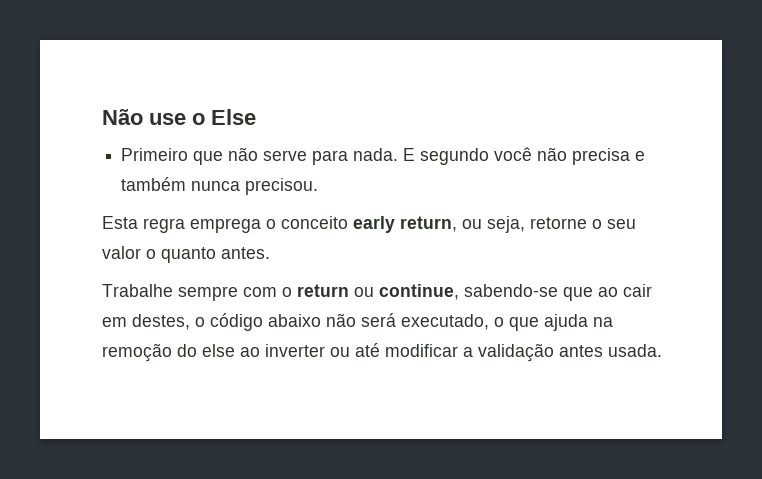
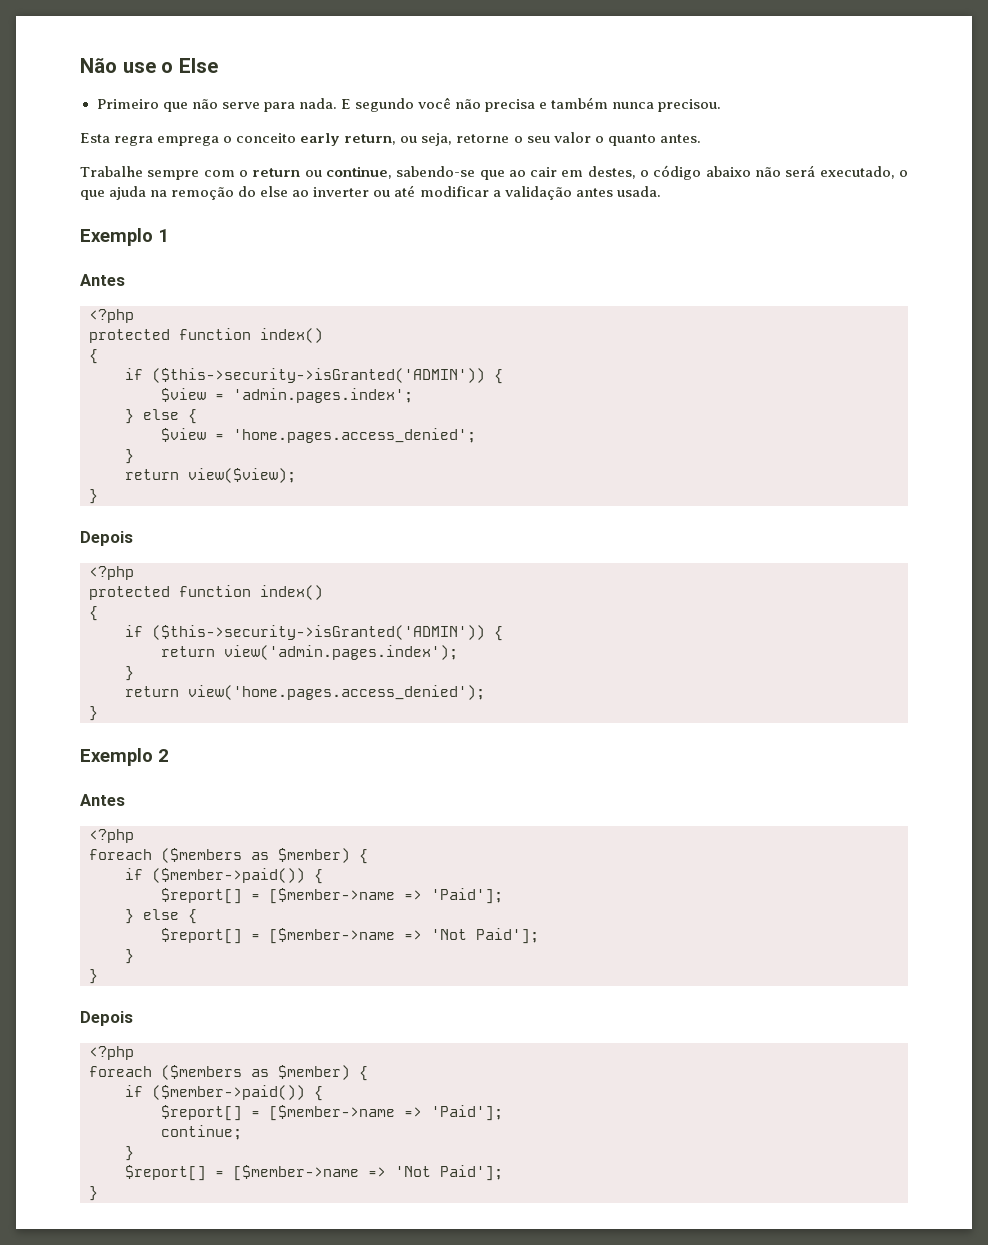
+ Exemplo 1
+ Antes
+ <?php
+ protected function index()
+ {
+ if ($this->security->isGranted('ADMIN')) {
+ $view = 'admin.pages.index';
+ } else {
+ $view = 'home.pages.access_denied';
+ }
+ return view($view);
+ }
+ Depois
+ <?php
+ protected function index()
+ {
+ if ($this->security->isGranted('ADMIN')) {
+ return view('admin.pages.index');
+ }
+ return view('home.pages.access_denied');
+ }
+ Exemplo 2
+ Antes
+ <?php
+ foreach ($members as $member) {
+ if ($member->paid()) {
+ $report[] = [$member->name => 'Paid'];
+ } else {
+ $report[] = [$member->name => 'Not Paid'];
+ }
+ }
+ Depois
+ <?php
+ foreach ($members as $member) {
+ if ($member->paid()) {
+ $report[] = [$member->name => 'Paid'];
+ continue;
+ }
+ $report[] = [$member->name => 'Not Paid'];
+ }

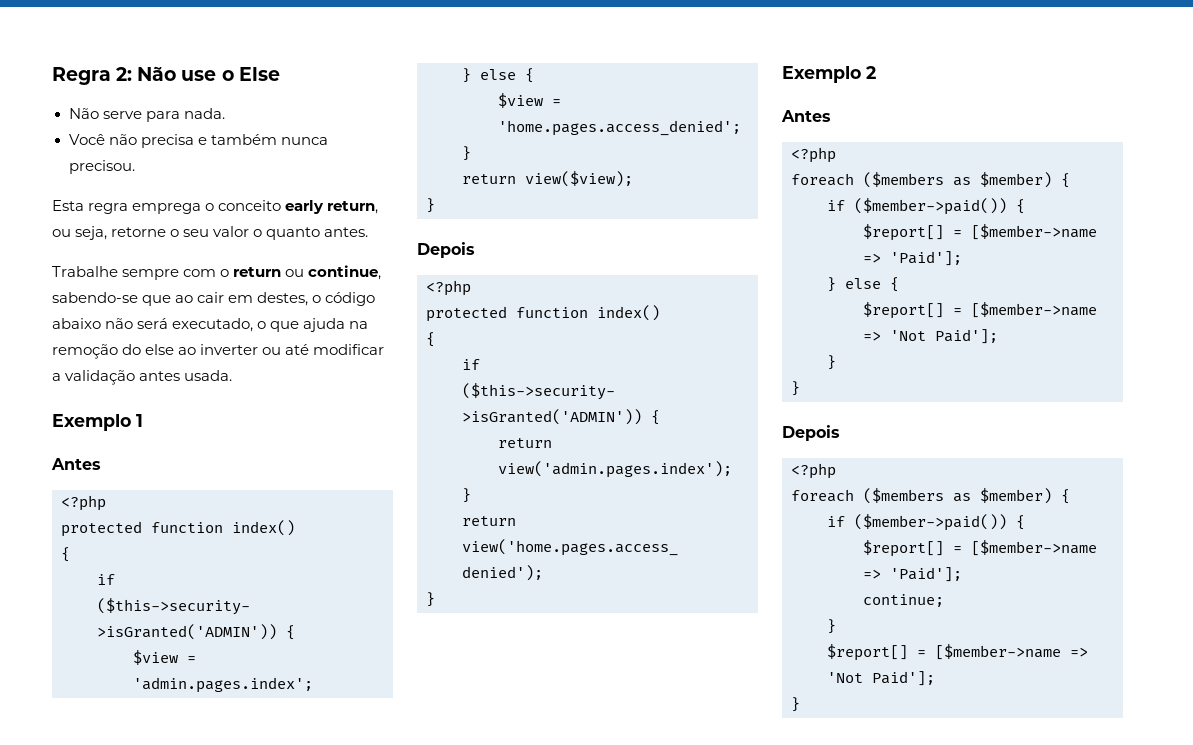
- Não use o Else
+ Regra 2: Não use o Else
- Primeiro que não serve para nada. E segundo você não precisa e também nunca precisou.
+ Não serve para nada.
+ Você não precisa e também nunca precisou.

